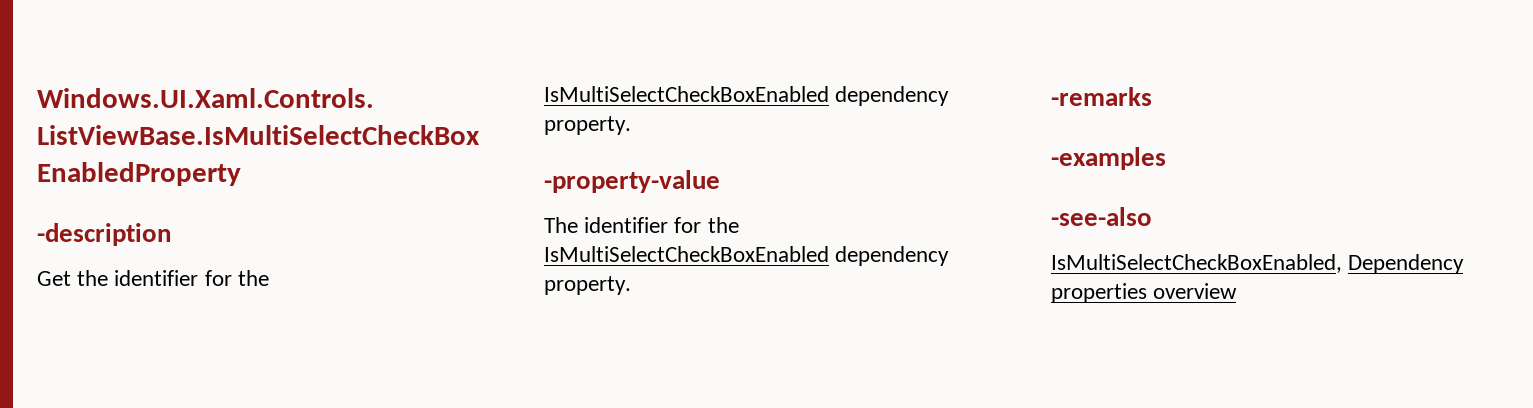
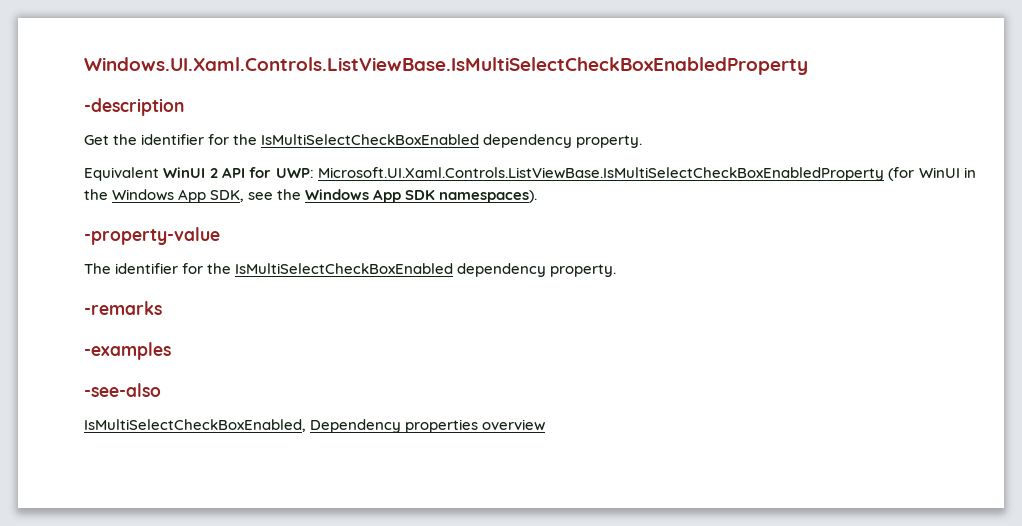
+ Equivalent WinUI 2 API for UWP: Microsoft.UI.Xaml.Controls.ListViewBase.IsMultiSelectCheckBoxEnabledProperty (for WinUI in the Windows App SDK, see the Windows App SDK namespaces).

